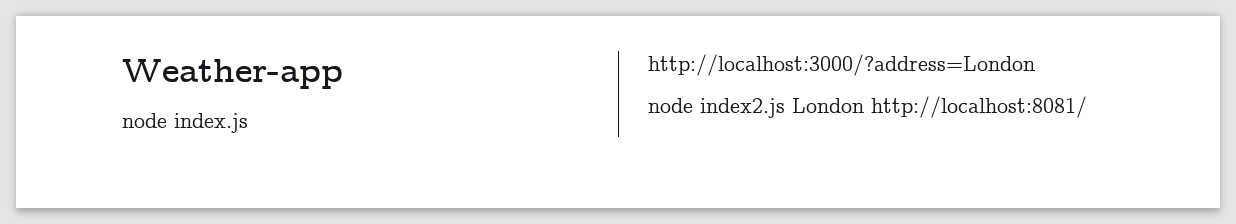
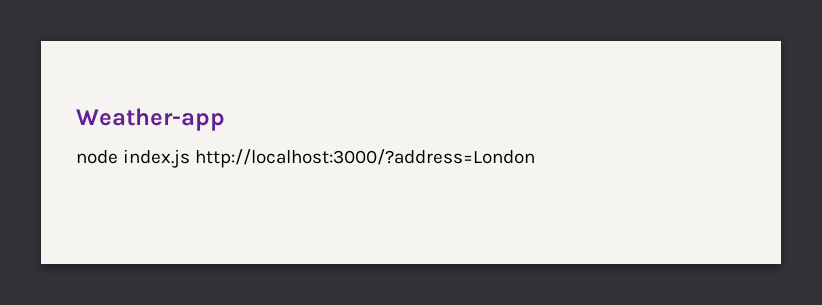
- node index2.js London http://localhost:8081/

